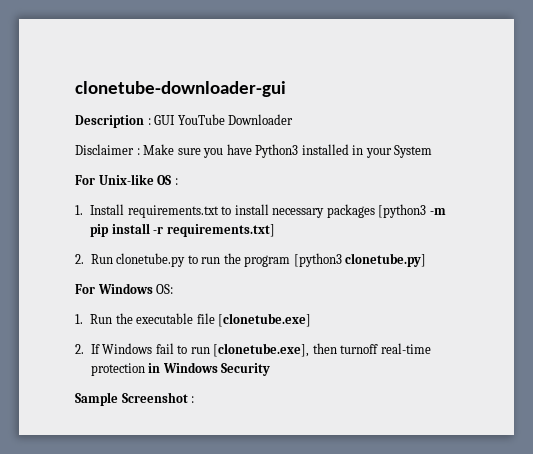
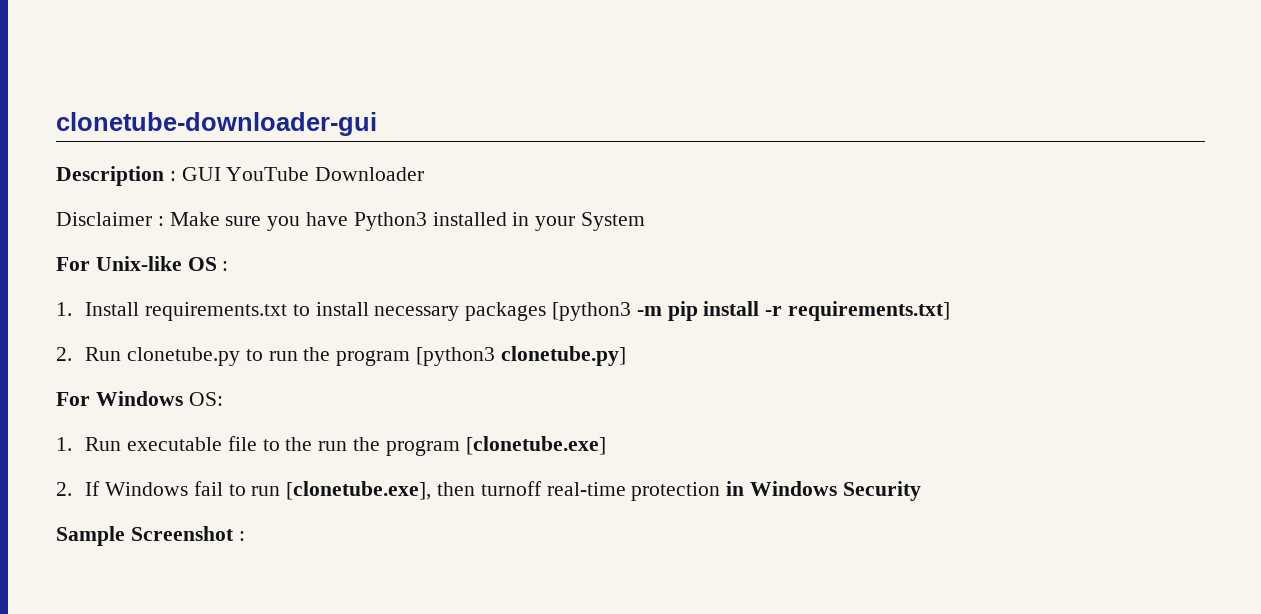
- 1. Run the executable file [clonetube.exe]
+ 1. Run executable file to the run the program [clonetube.exe]

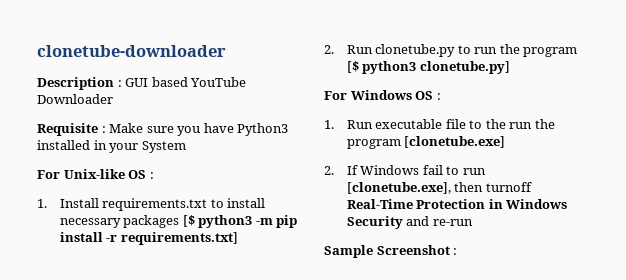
- clonetube-downloader-gui
+ clonetube-downloader
- Description : GUI YouTube Downloader
+ Description : GUI based YouTube Downloader
- Disclaimer : Make sure you have Python3 installed in your System
+ Requisite : Make sure you have Python3 installed in your System
- 1. Install requirements.txt to install necessary packages [python3 -m pip install -r requirements.txt]
+ 1. Install requirements.txt to install necessary packages [$ python3 -m pip install -r requirements.txt]
- 2. Run clonetube.py to run the program [python3 clonetube.py]
+ 2. Run clonetube.py to run the program [$ python3 clonetube.py]
- For Windows OS:
+ For Windows OS :
- 2. If Windows fail to run [clonetube.exe], then turnoff real-time protection in Windows Security
+ 2. If Windows fail to run [clonetube.exe], then turnoff Real-Time Protection in Windows Security and re-run

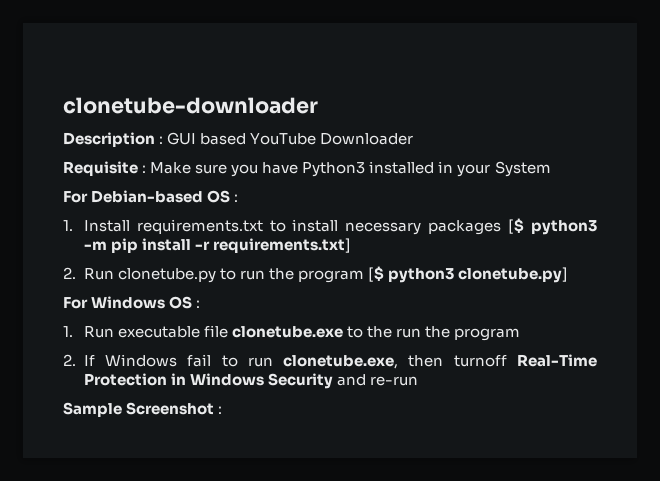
- For Unix-like OS :
+ For Debian-based OS :
- 1. Run executable file to the run the program [clonetube.exe]
+ 1. Run executable file clonetube.exe to the run the program
- 2. If Windows fail to run [clonetube.exe], then turnoff Real-Time Protection in Windows Security and re-run
+ 2. If Windows fail to run clonetube.exe, then turnoff Real-Time Protection in Windows Security and re-run

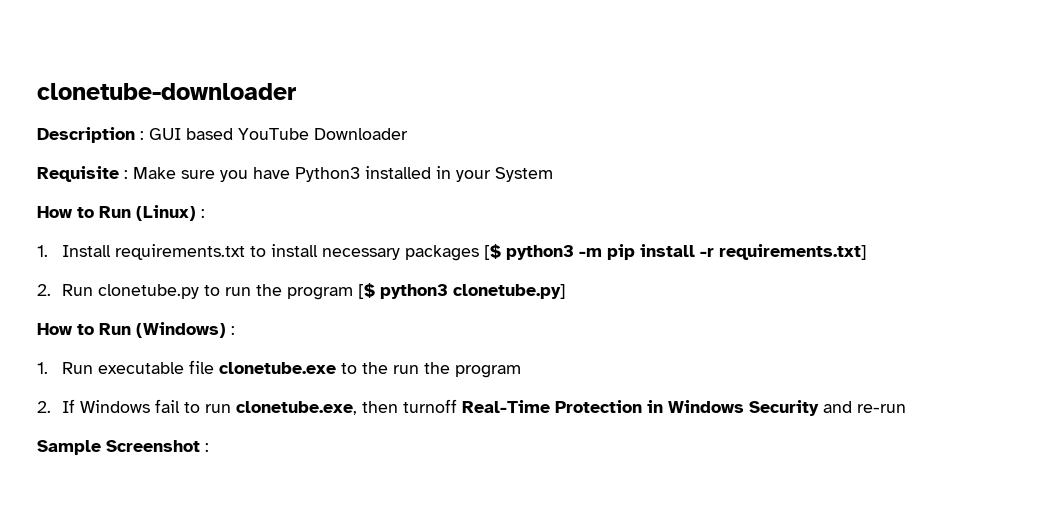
- For Debian-based OS :
+ How to Run (Linux) :
- For Windows OS :
+ How to Run (Windows) :

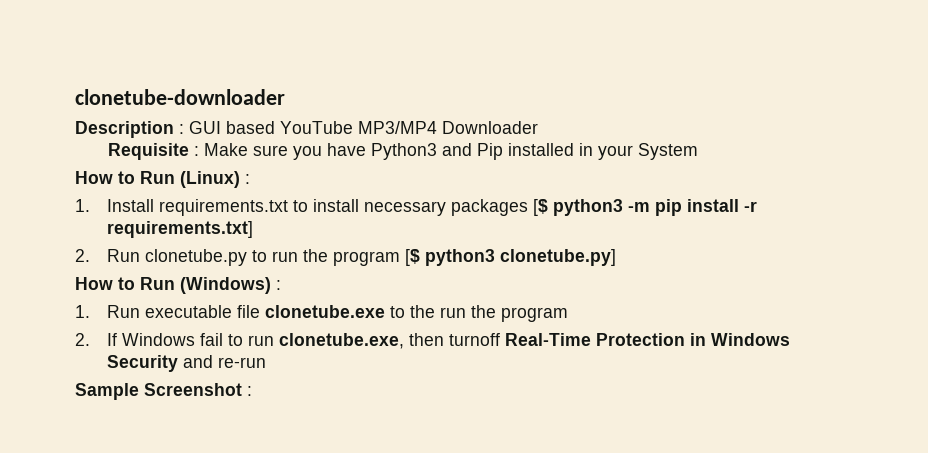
- Description : GUI based YouTube Downloader
+ Description : GUI based YouTube MP3/MP4 Downloader
- Requisite : Make sure you have Python3 installed in your System
+ Requisite : Make sure you have Python3 and Pip installed in your System

